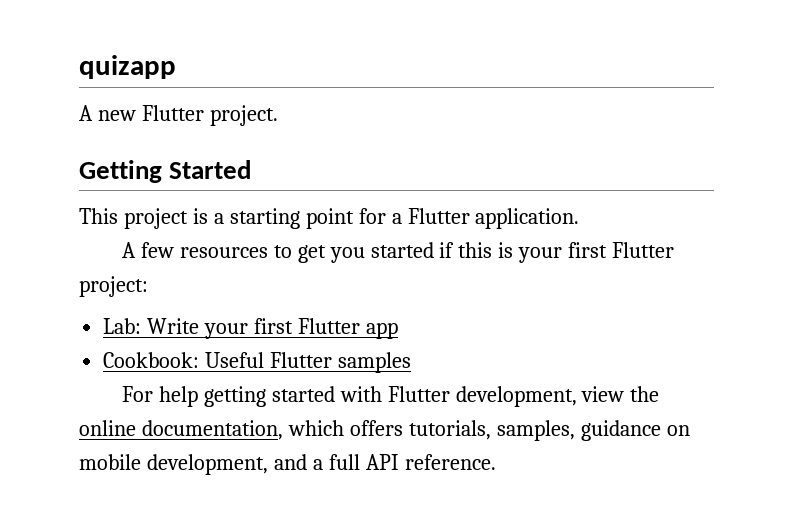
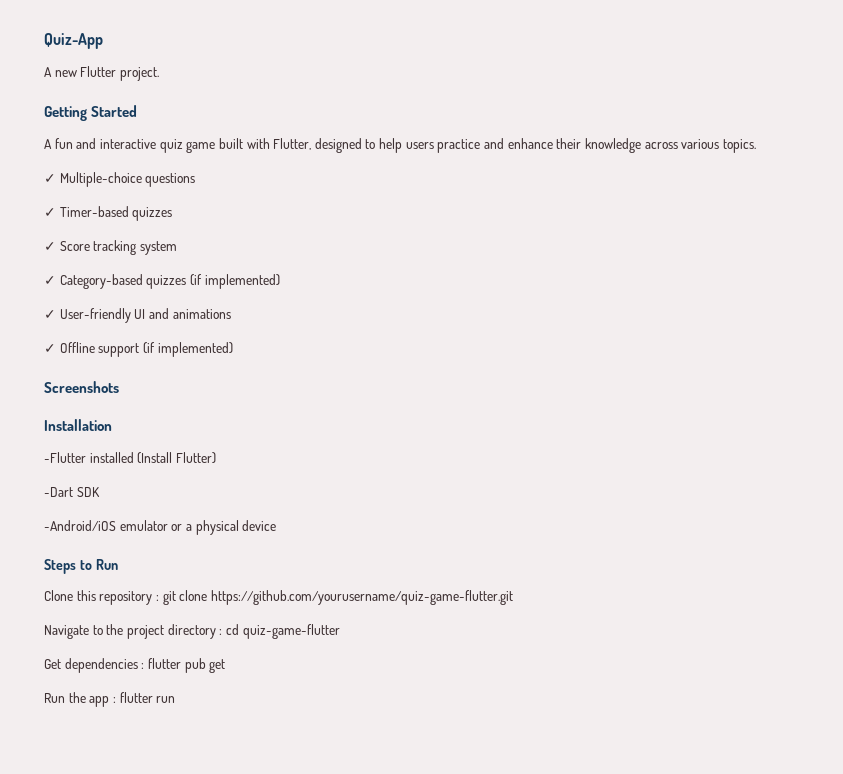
- quizapp
+ Quiz-App
- This project is a starting point for a Flutter application.
- A few resources to get you started if this is your first Flutter project:
- Lab: Write your first Flutter app
- Cookbook: Useful Flutter samples
- For help getting started with Flutter development, view the online documentation, which offers tutorials, samples, guidance on mobile development, and a full API reference.
+ A fun and interactive quiz game built with Flutter, designed to help users practice and enhance their knowledge across various topics.
+ ✓ Multiple-choice questions
+ ✓ Timer-based quizzes
+ ✓ Score tracking system
+ ✓ Category-based quizzes (if implemented)
+ ✓ User-friendly UI and animations
+ ✓ Offline support (if implemented)
+ Screenshots
+ Installation
+ -Flutter installed (Install Flutter)
+ -Dart SDK
+ -Android/iOS emulator or a physical device
+ Steps to Run
+ Clone this repository : git clone https://github.com/yourusername/quiz-game-flutter.git
+ Navigate to the project directory : cd quiz-game-flutter
+ Get dependencies : flutter pub get
+ Run the app : flutter run

